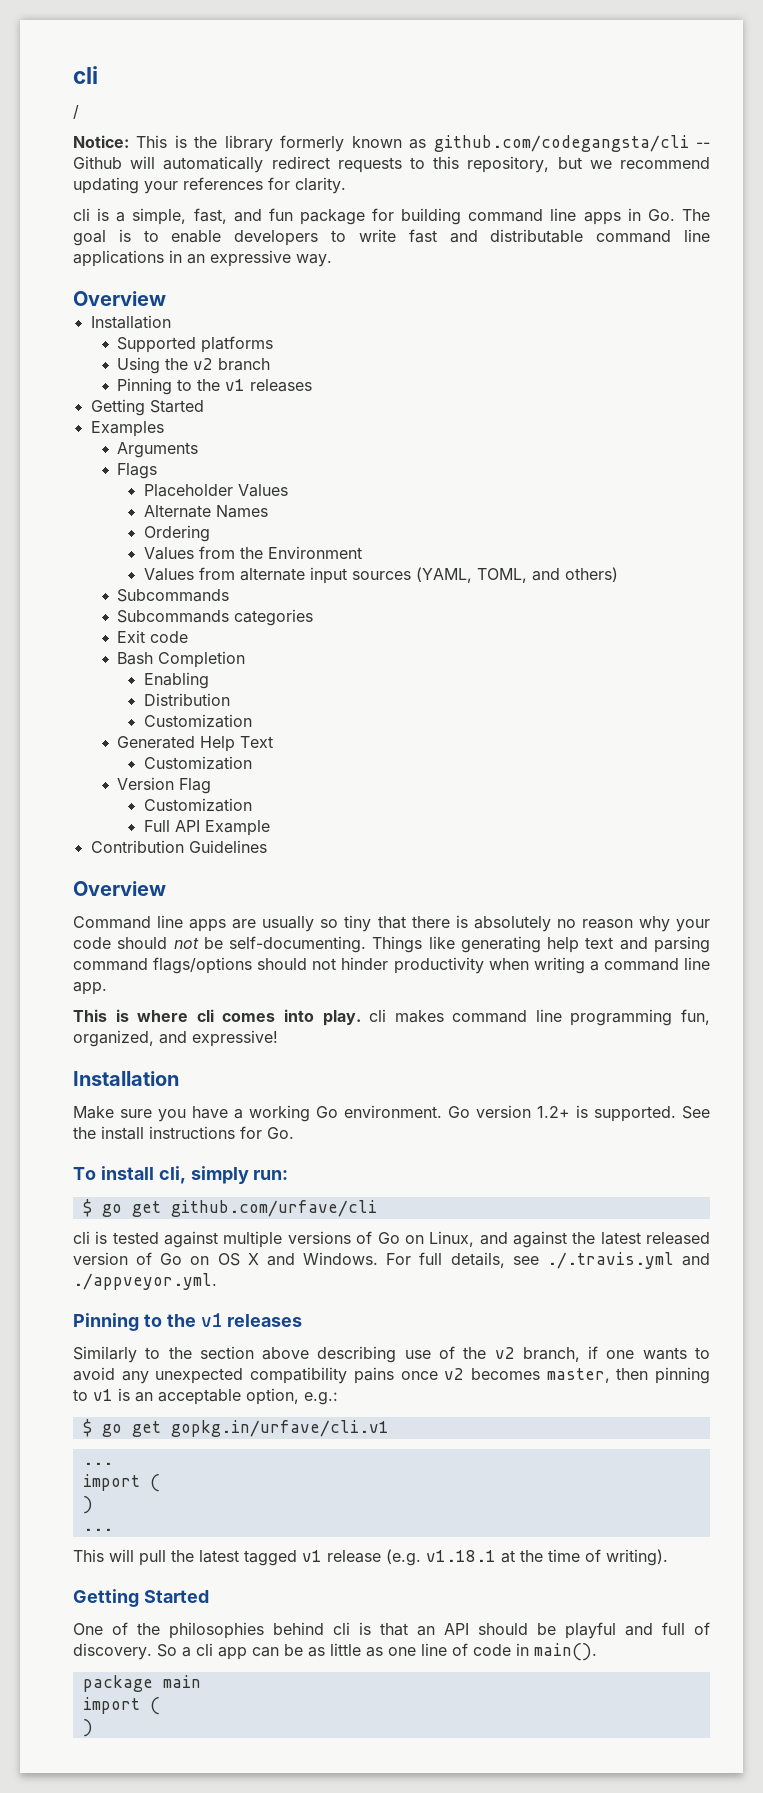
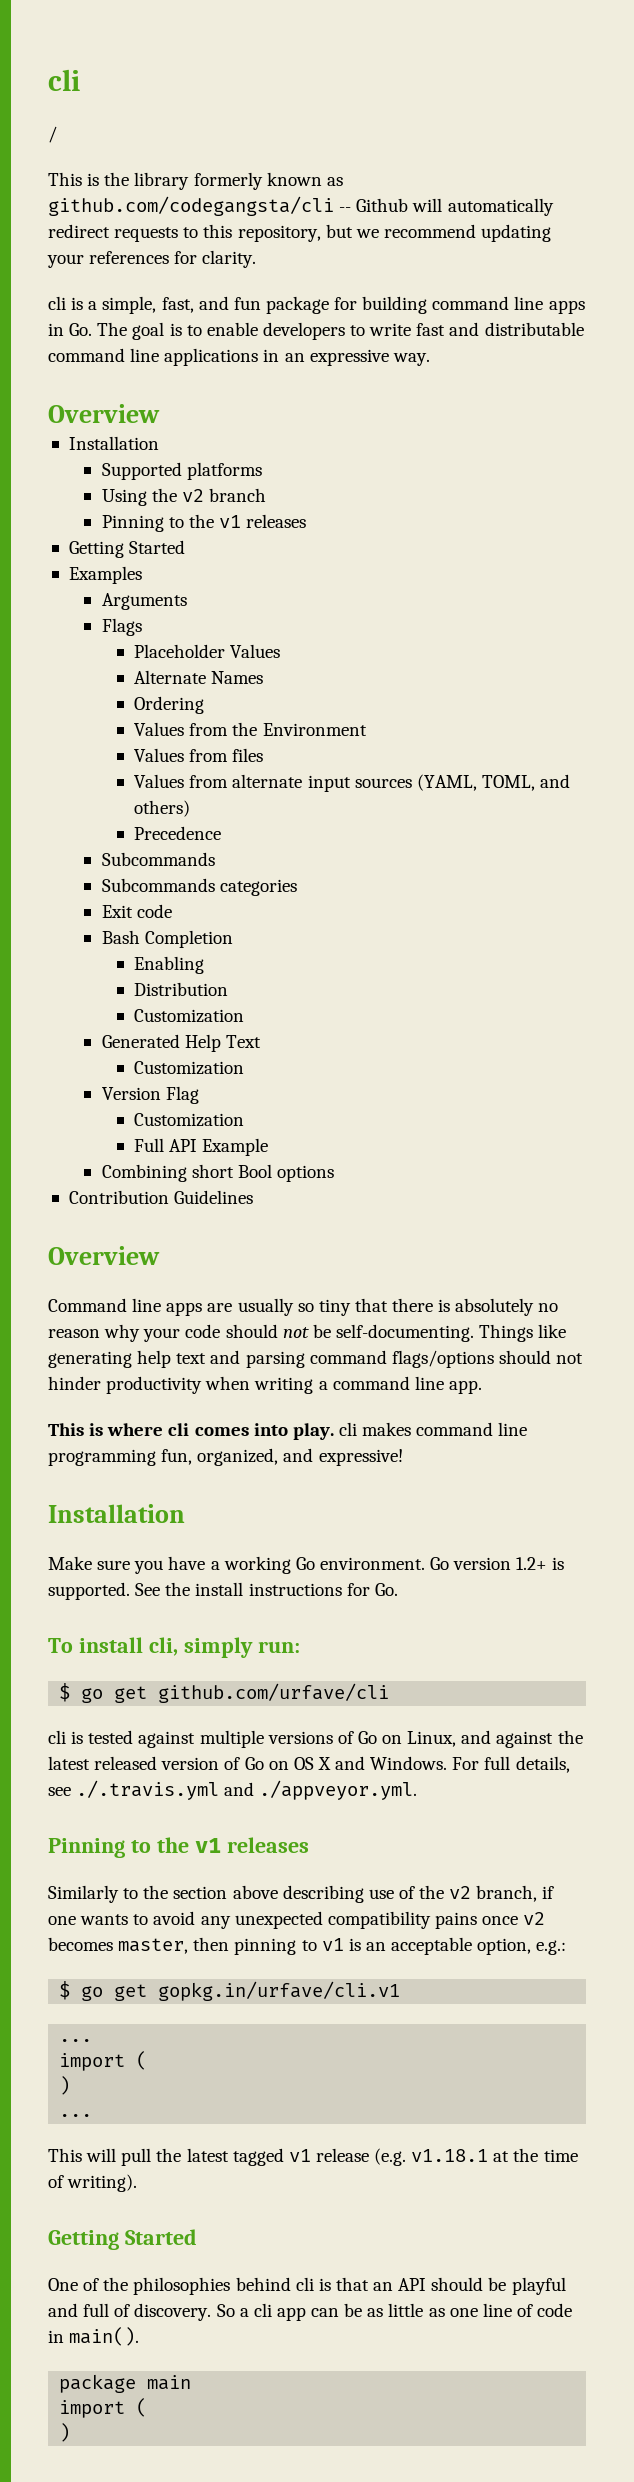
- Notice: This is the library formerly known as github.com/codegangsta/cli -- Github will automatically redirect requests to this repository, but we recommend updating your references for clarity.
+ This is the library formerly known as github.com/codegangsta/cli -- Github will automatically redirect requests to this repository, but we recommend updating your references for clarity.
+ Values from files
+ Precedence
+ Combining short Bool options

